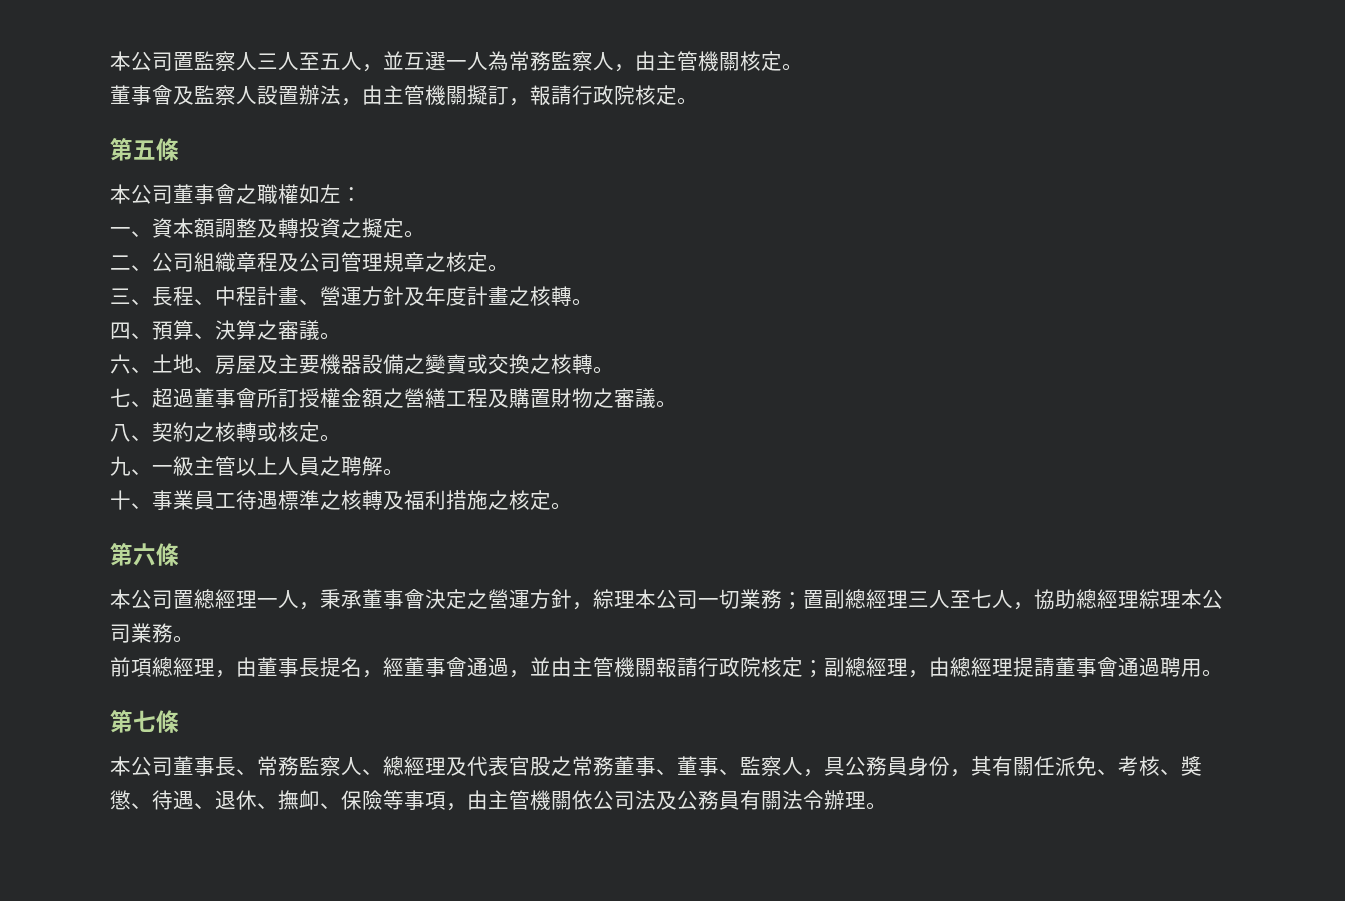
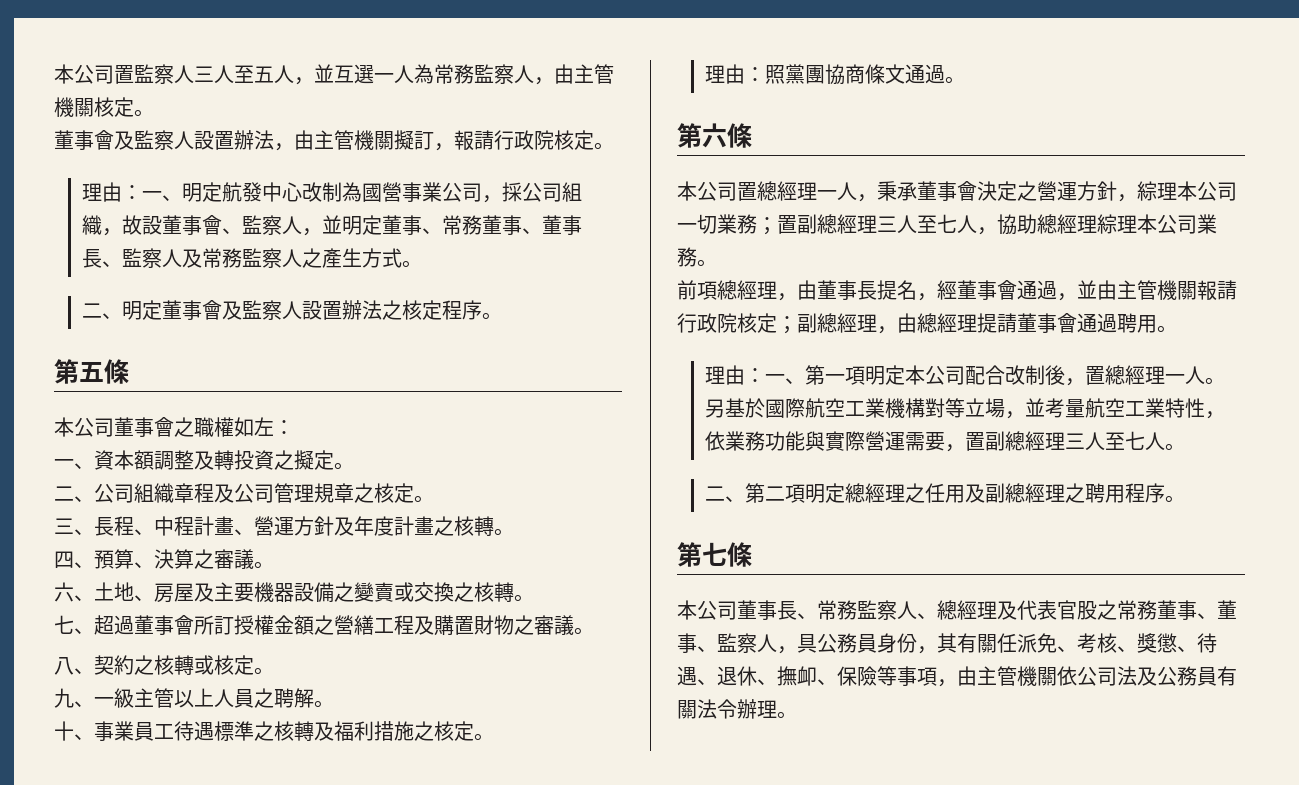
+ 理由：一、明定航發中心改制為國營事業公司，採公司組織，故設董事會、監察人，並明定董事、常務董事、董事長、監察人及常務監察人之產生方式。
+ 二、明定董事會及監察人設置辦法之核定程序。
+ 理由：照黨團協商條文通過。
+ 理由：一、第一項明定本公司配合改制後，置總經理一人。另基於國際航空工業機構對等立場，並考量航空工業特性，依業務功能與實際營運需要，置副總經理三人至七人。
+ 二、第二項明定總經理之任用及副總經理之聘用程序。

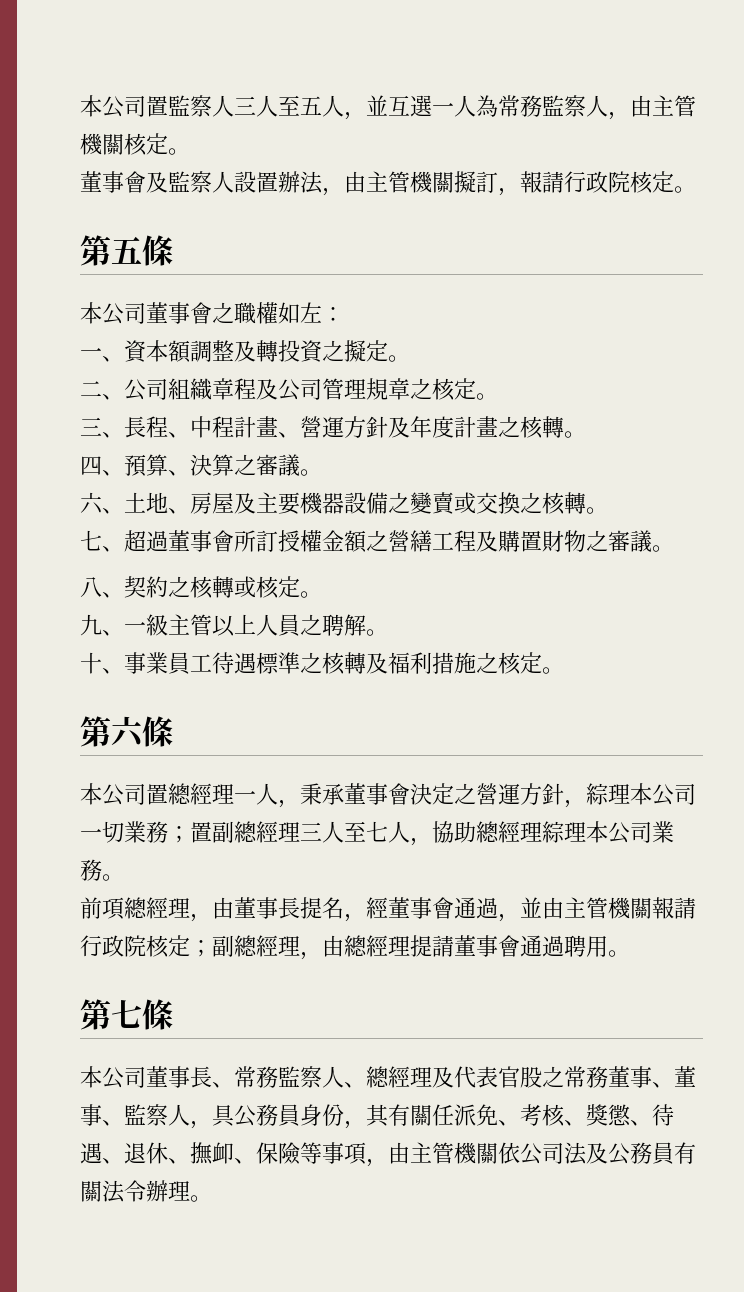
- 理由：一、明定航發中心改制為國營事業公司，採公司組織，故設董事會、監察人，並明定董事、常務董事、董事長、監察人及常務監察人之產生方式。
- 二、明定董事會及監察人設置辦法之核定程序。
- 理由：照黨團協商條文通過。
- 理由：一、第一項明定本公司配合改制後，置總經理一人。另基於國際航空工業機構對等立場，並考量航空工業特性，依業務功能與實際營運需要，置副總經理三人至七人。
- 二、第二項明定總經理之任用及副總經理之聘用程序。

